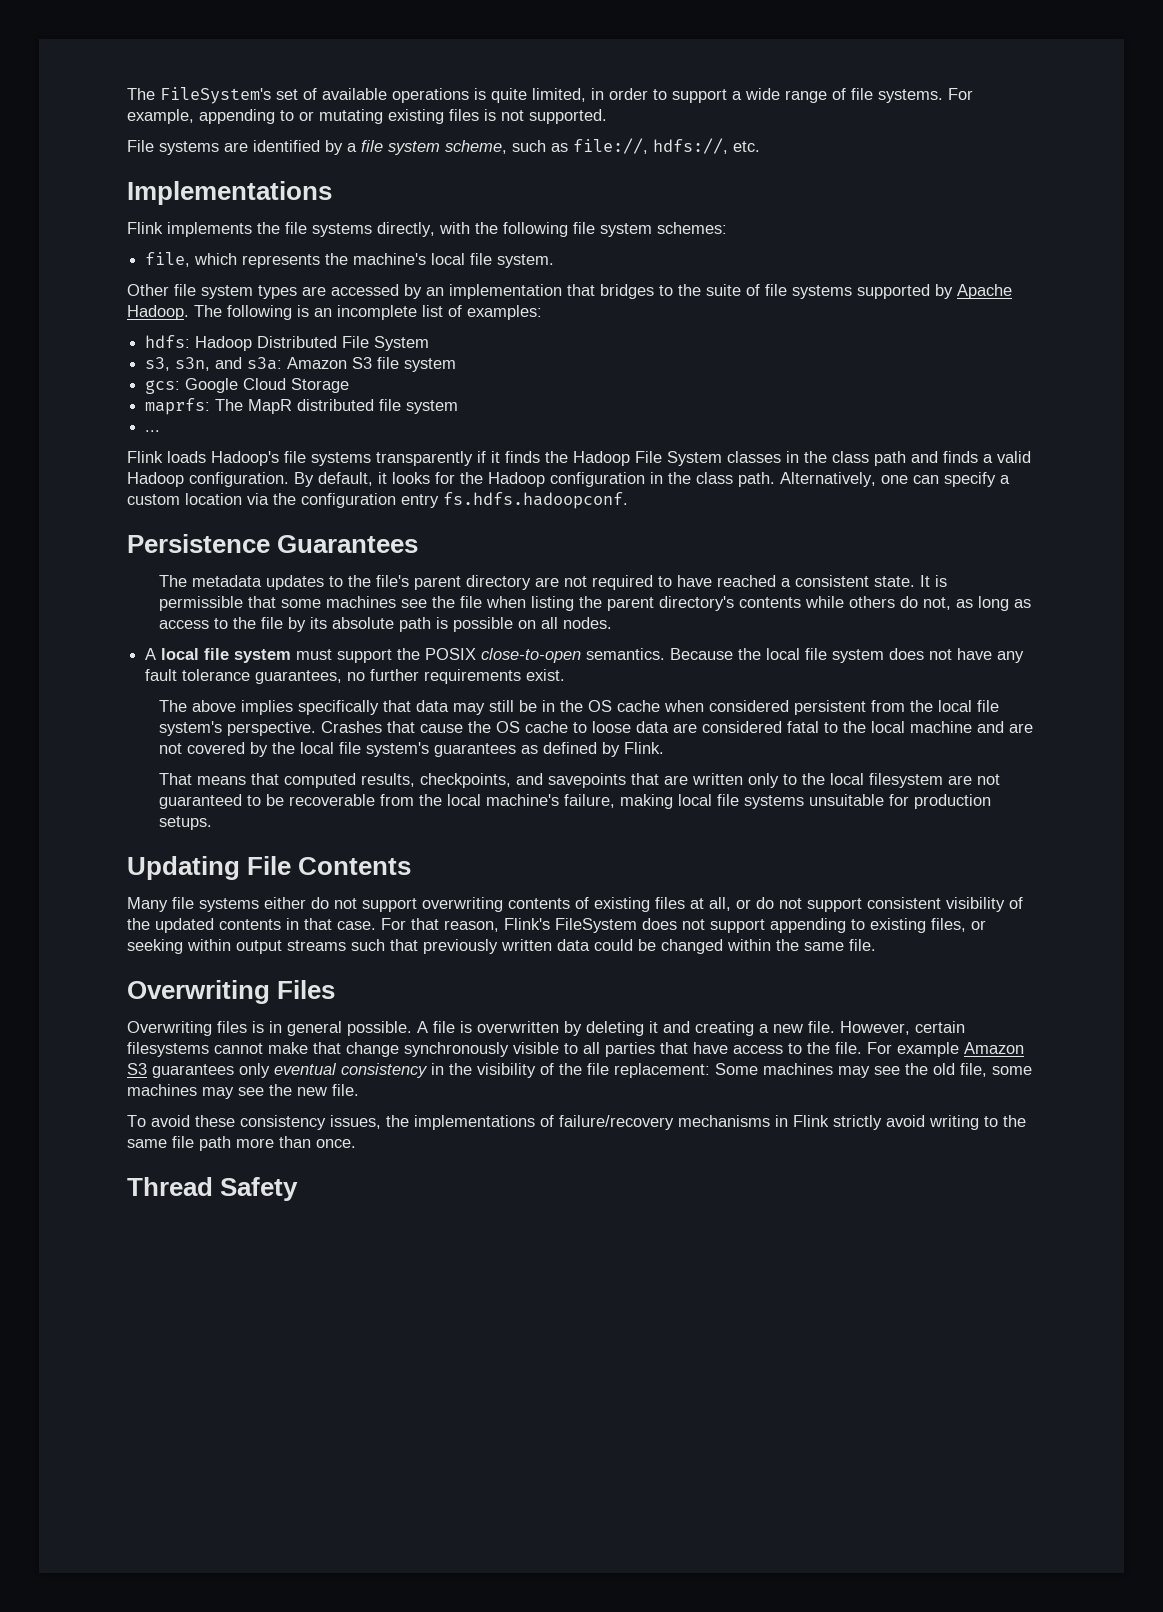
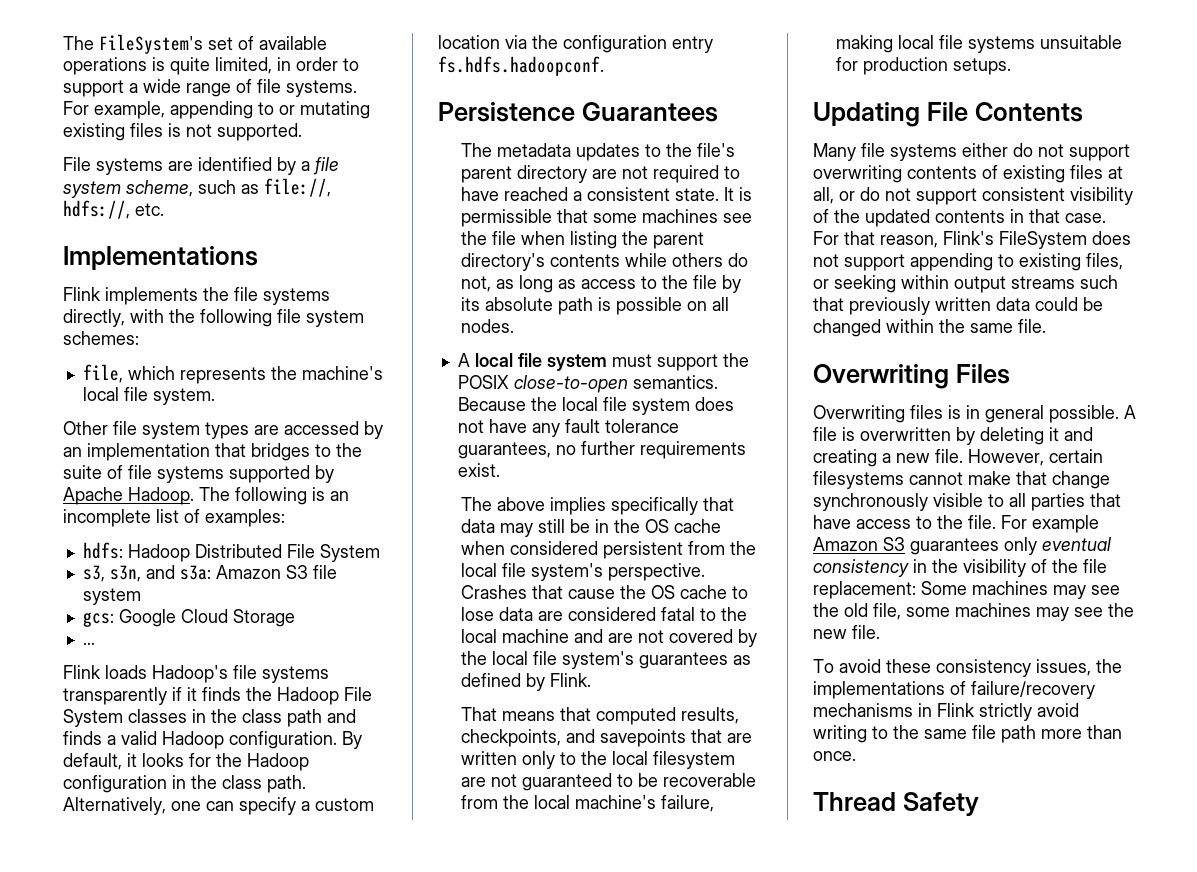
- maprfs: The MapR distributed file system
- Crashes that cause the OS cache to loose data are considered fatal to the local machine and are not covered by the local file system's guarantees as defined by Flink.
+ Crashes that cause the OS cache to lose data are considered fatal to the local machine and are not covered by the local file system's guarantees as defined by Flink.

